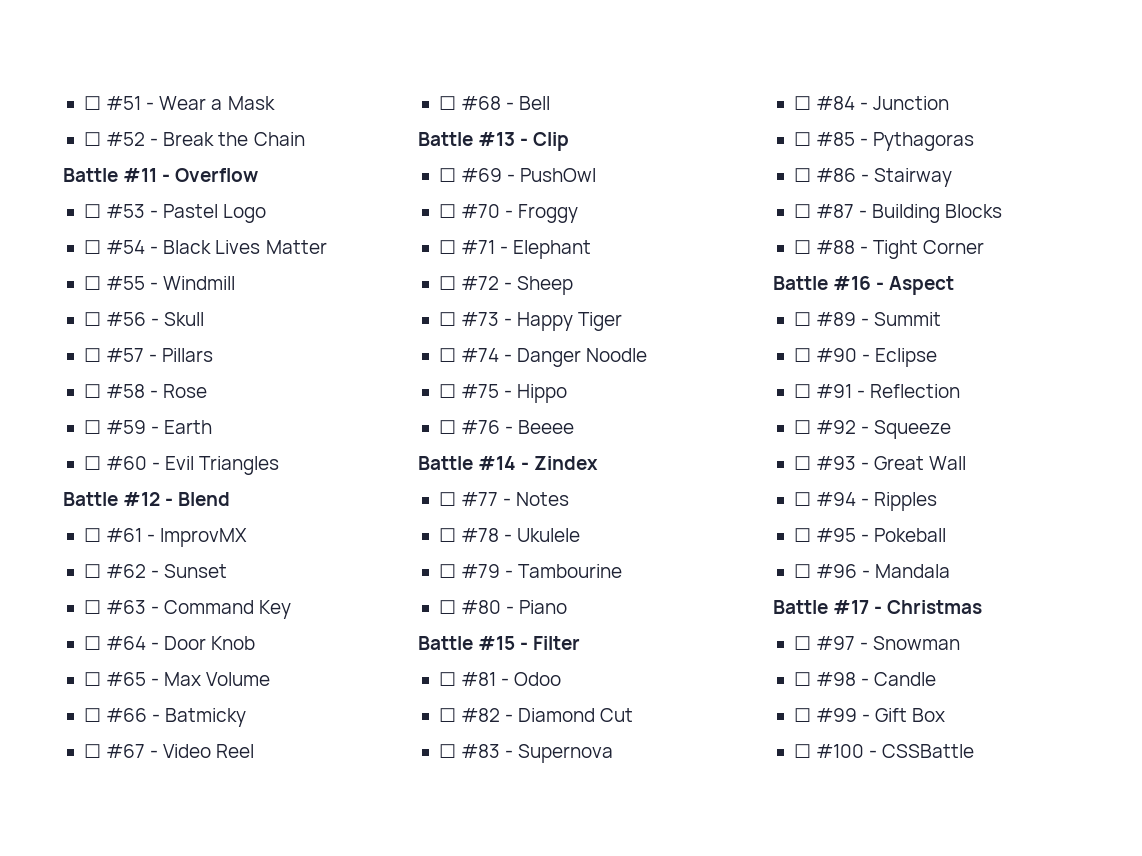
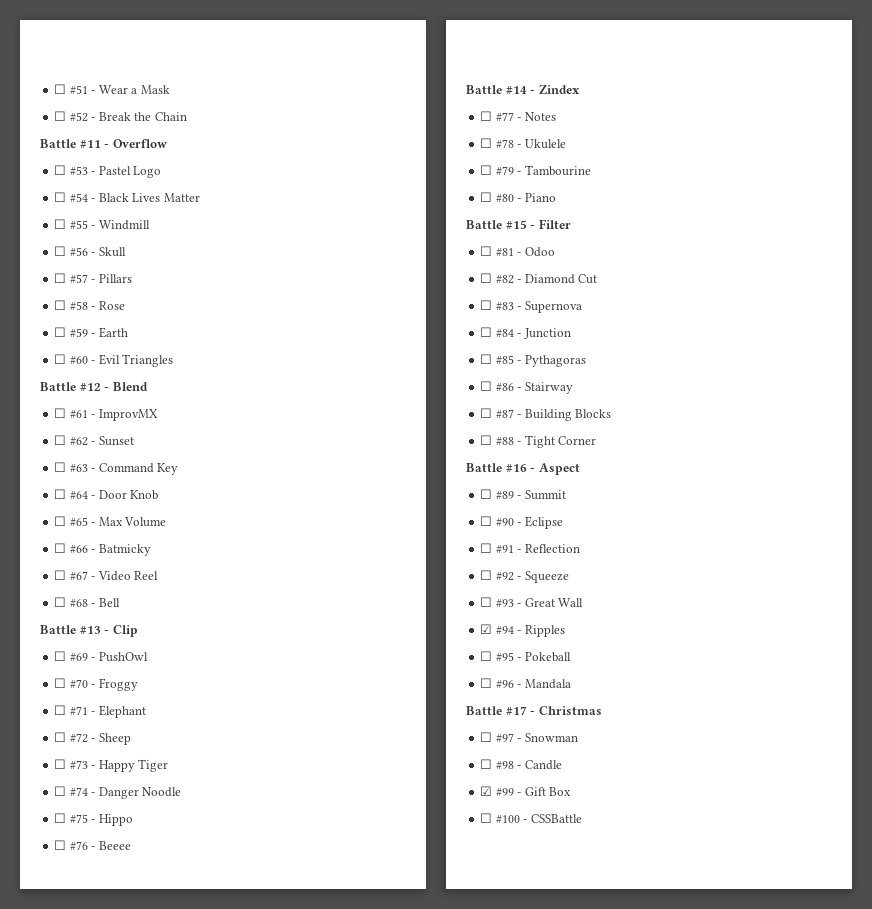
- ☐ #94 - Ripples
+ ☑ #94 - Ripples
- ☐ #99 - Gift Box
+ ☑ #99 - Gift Box

